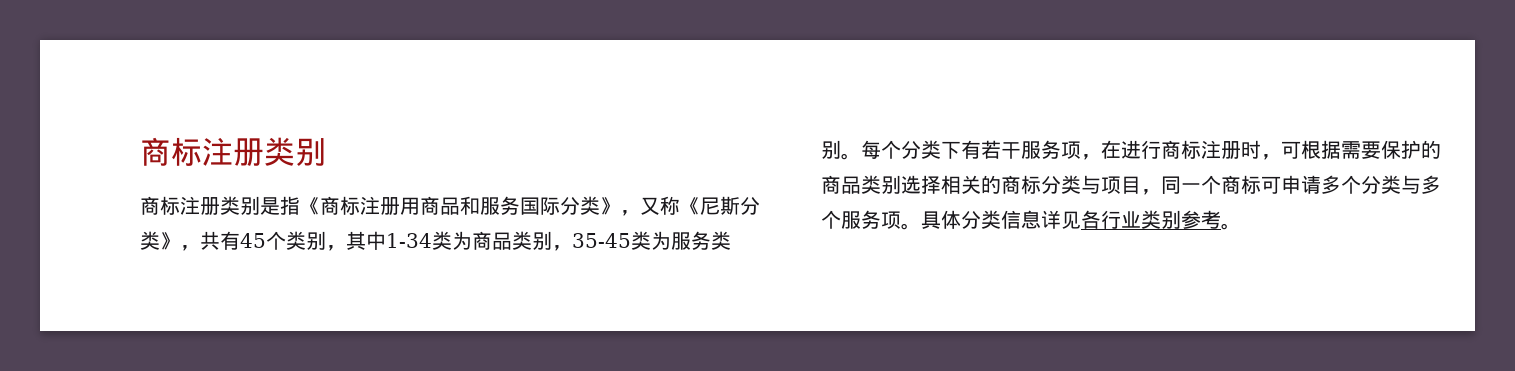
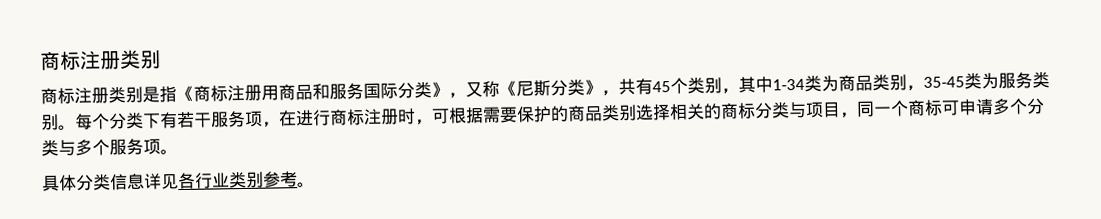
- 每个分类下有若干服务项，在进行商标注册时，可根据需要保护的商品类别选择相关的商标分类与项目，同一个商标可申请多个分类与多个服务项。具体分类信息详见各行业类别参考。
+ 每个分类下有若干服务项，在进行商标注册时，可根据需要保护的商品类别选择相关的商标分类与项目，同一个商标可申请多个分类与多个服务项。
+ 具体分类信息详见各行业类别参考。

